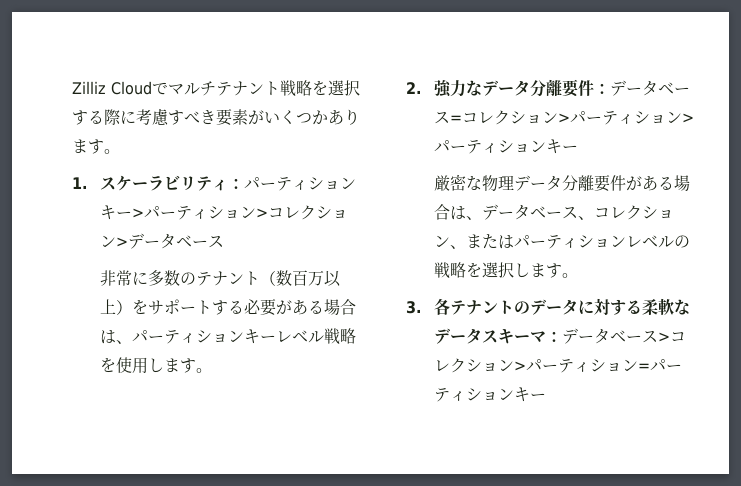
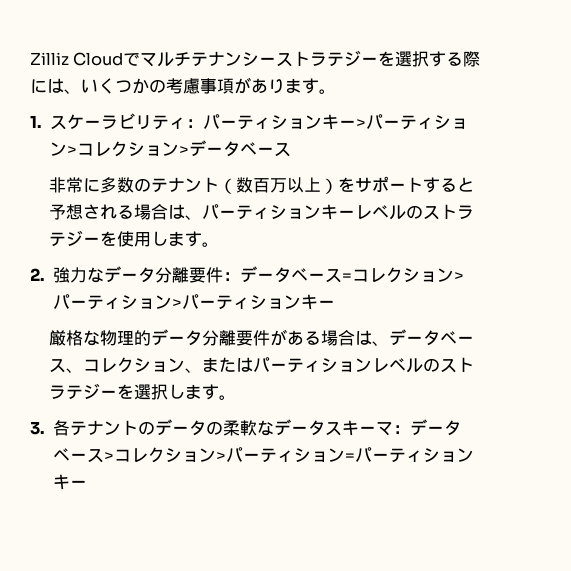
- Zilliz Cloudでマルチテナント戦略を選択する際に考慮すべき要素がいくつかあります。
+ Zilliz Cloudでマルチテナンシーストラテジーを選択する際には、いくつかの考慮事項があります。
- 非常に多数のテナント（数百万以上）をサポートする必要がある場合は、パーティションキーレベル戦略を使用します。
+ 非常に多数のテナント（数百万以上）をサポートすると予想される場合は、パーティションキーレベルのストラテジーを使用します。
- 厳密な物理データ分離要件がある場合は、データベース、コレクション、またはパーティションレベルの戦略を選択します。
+ 厳格な物理的データ分離要件がある場合は、データベース、コレクション、またはパーティションレベルのストラテジーを選択します。
- 3.各テナントのデータに対する柔軟なデータスキーマ：データベース>コレクション>パーティション=パーティションキー
+ 3.各テナントのデータの柔軟なデータスキーマ：データベース>コレクション>パーティション=パーティションキー

